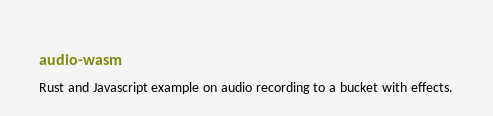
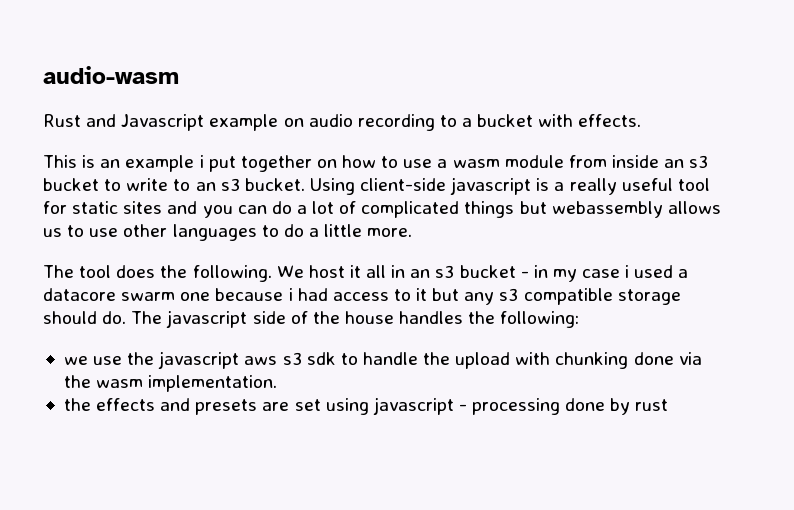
+ This is an example i put together on how to use a wasm module from inside an s3 bucket to write to an s3 bucket. Using client-side javascript is a really useful tool for static sites and you can do a lot of complicated things but webassembly allows us to use other languages to do a little more.
+ The tool does the following. We host it all in an s3 bucket - in my case i used a datacore swarm one because i had access to it but any s3 compatible storage should do. The javascript side of the house handles the following:
+ we use the javascript aws s3 sdk to handle the upload with chunking done via the wasm implementation.
+ the effects and presets are set using javascript - processing done by rust

